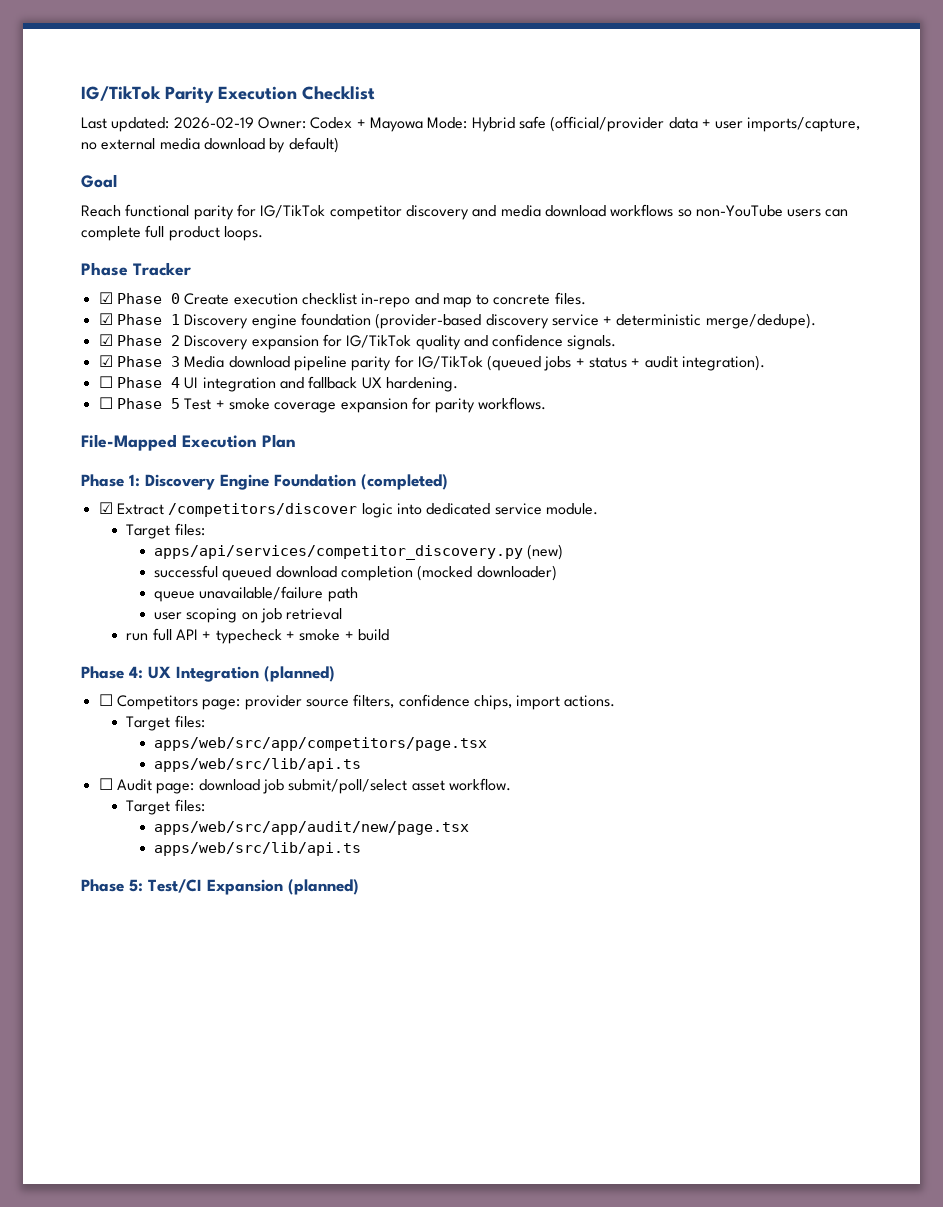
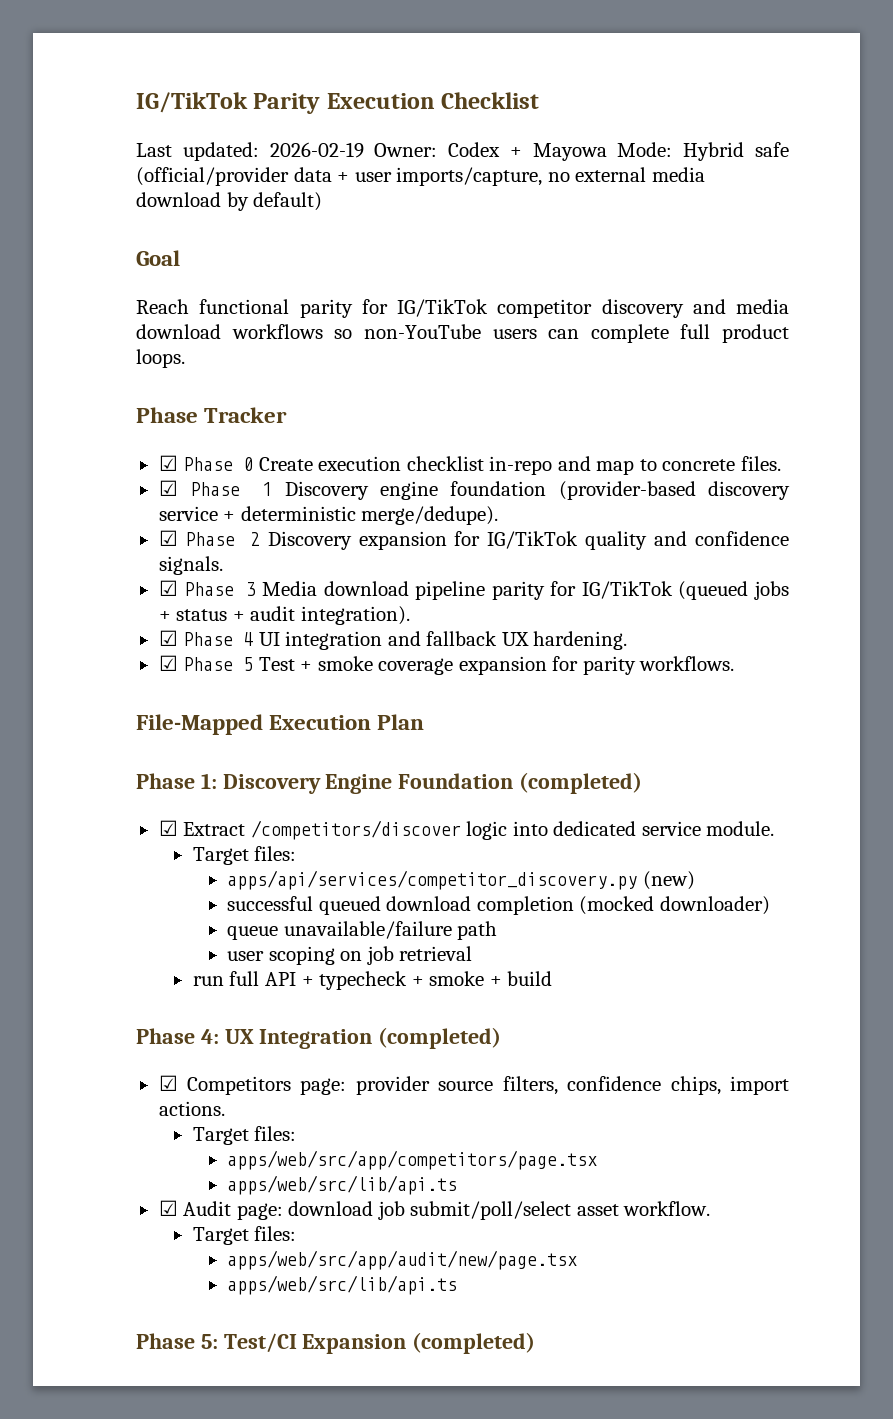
- ☐ Phase 4 UI integration and fallback UX hardening.
+ ☑ Phase 4 UI integration and fallback UX hardening.
- ☐ Phase 5 Test + smoke coverage expansion for parity workflows.
+ ☑ Phase 5 Test + smoke coverage expansion for parity workflows.
- Phase 4: UX Integration (planned)
- ☐ Competitors page: provider source filters, confidence chips, import actions.
+ Phase 4: UX Integration (completed)
+ ☑ Competitors page: provider source filters, confidence chips, import actions.
- ☐ Audit page: download job submit/poll/select asset workflow.
+ ☑ Audit page: download job submit/poll/select asset workflow.
- Phase 5: Test/CI Expansion (planned)
+ Phase 5: Test/CI Expansion (completed)

